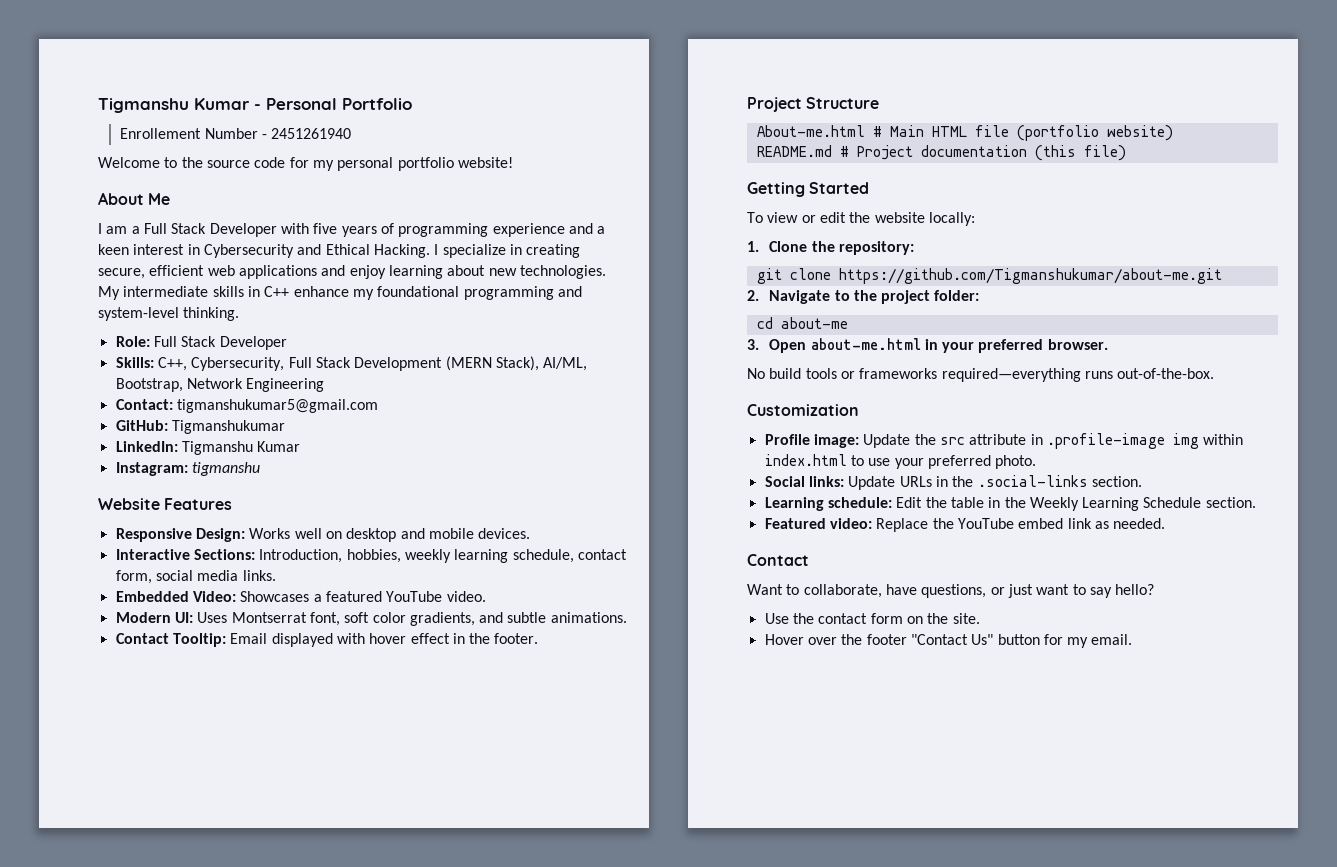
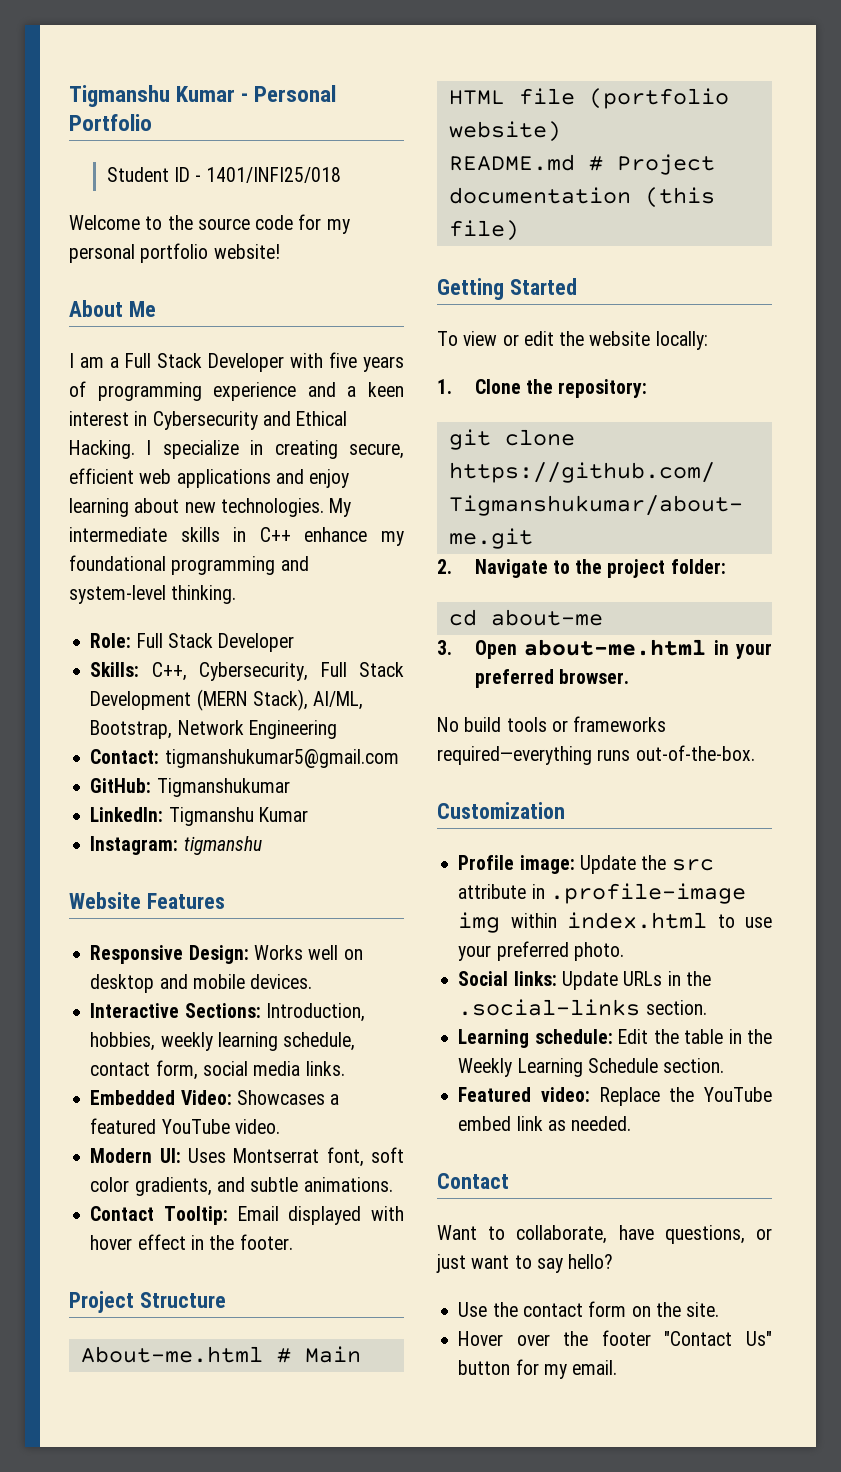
- Enrollement Number - 2451261940
+ Student ID - 1401/INFI25/018

